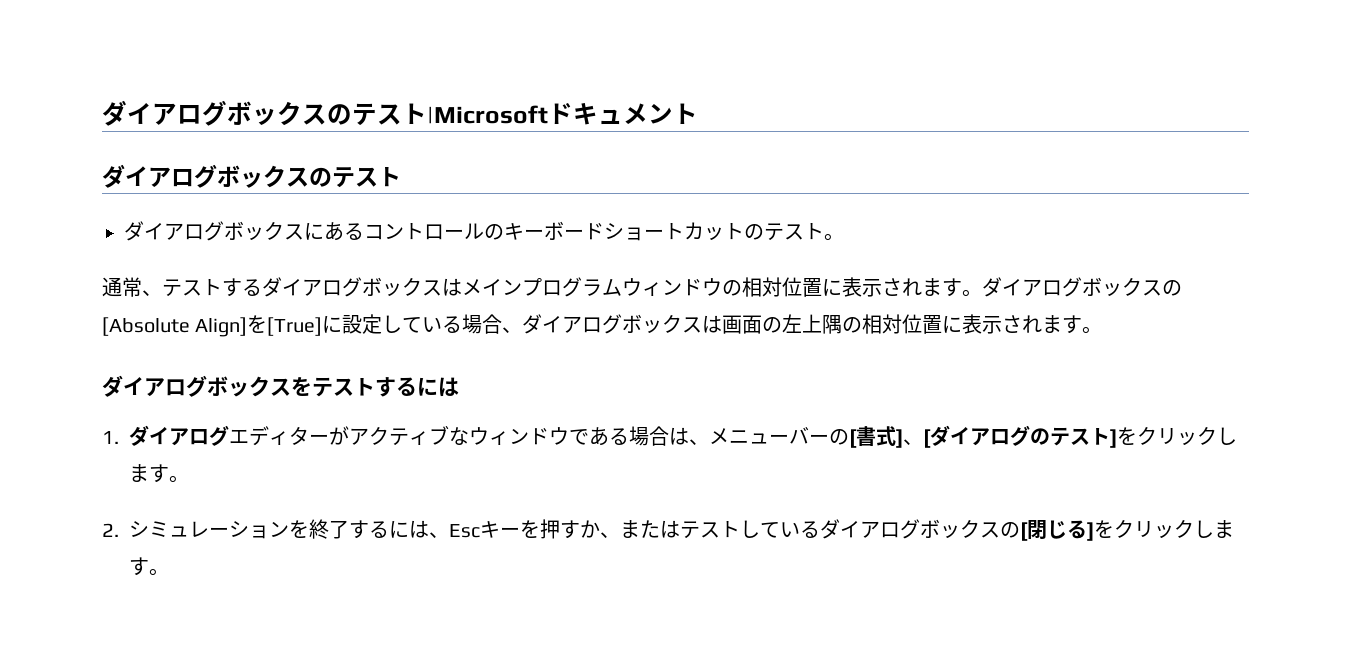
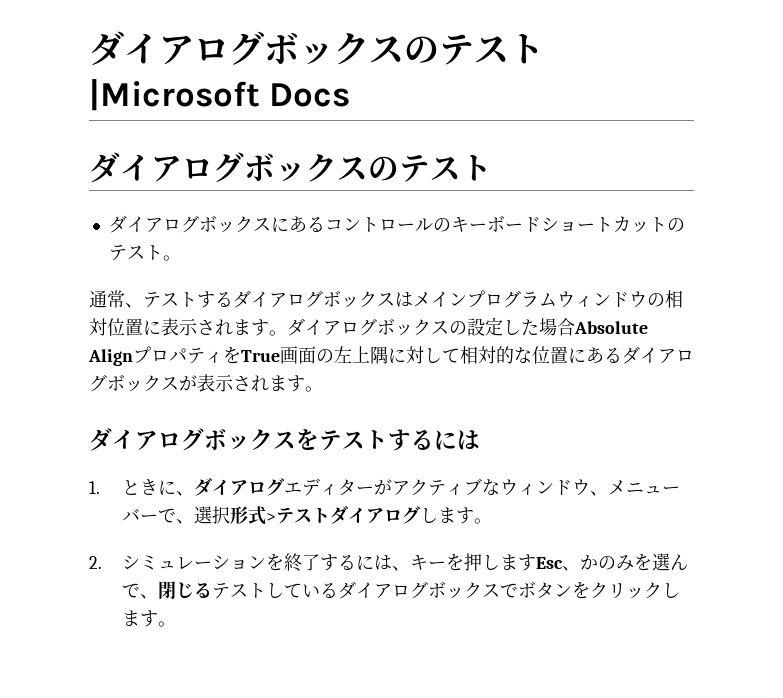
- ダイアログボックスのテスト|Microsoftドキュメント
+ ダイアログボックスのテスト|Microsoft Docs
- ダイアログボックスの[Absolute Align]を[True]に設定している場合、ダイアログボックスは画面の左上隅の相対位置に表示されます。
+ ダイアログボックスの設定した場合Absolute AlignプロパティをTrue画面の左上隅に対して相対的な位置にあるダイアログボックスが表示されます。
- 1.ダイアログエディターがアクティブなウィンドウである場合は、メニューバーの[書式]、[ダイアログのテスト]をクリックします。
+ 1.ときに、ダイアログエディターがアクティブなウィンドウ、メニューバーで、選択形式>テストダイアログします。
- 2.シミュレーションを終了するには、Escキーを押すか、またはテストしているダイアログボックスの[閉じる]をクリックします。
+ 2.シミュレーションを終了するには、キーを押しますEsc、かのみを選んで、閉じるテストしているダイアログボックスでボタンをクリックします。

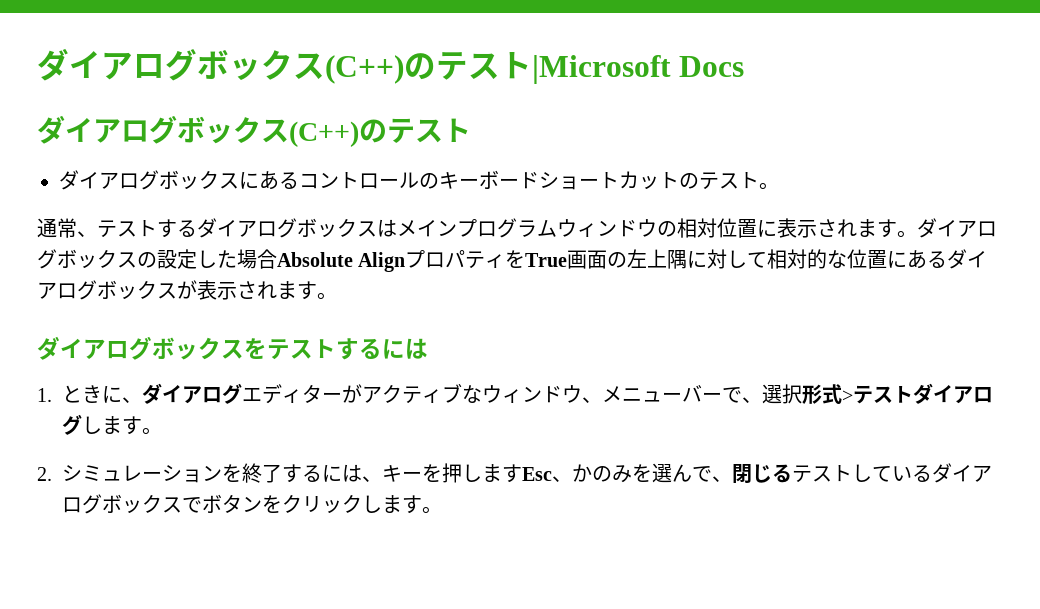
- ダイアログボックスのテスト|Microsoft Docs
- ダイアログボックスのテスト
+ ダイアログボックス(C++)のテスト|Microsoft Docs
+ ダイアログボックス(C++)のテスト

